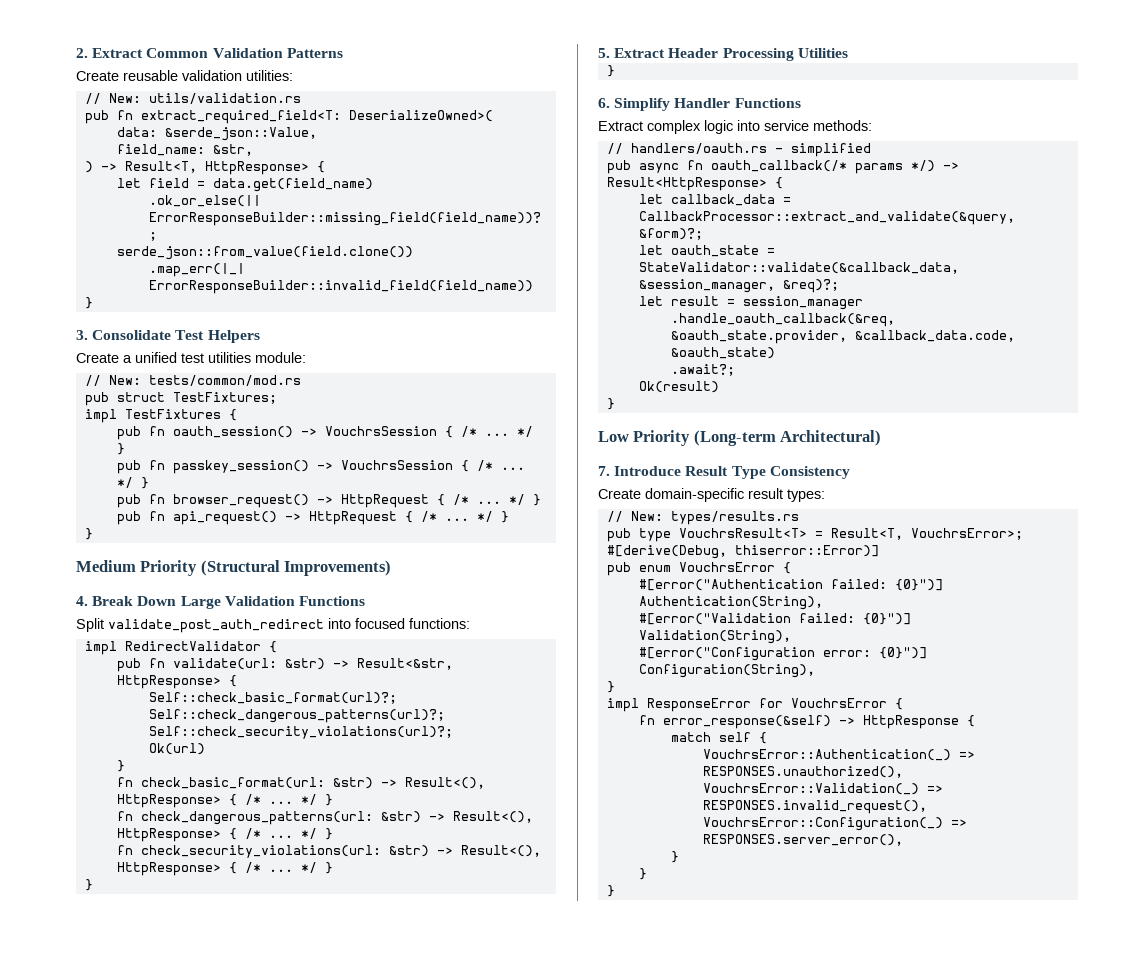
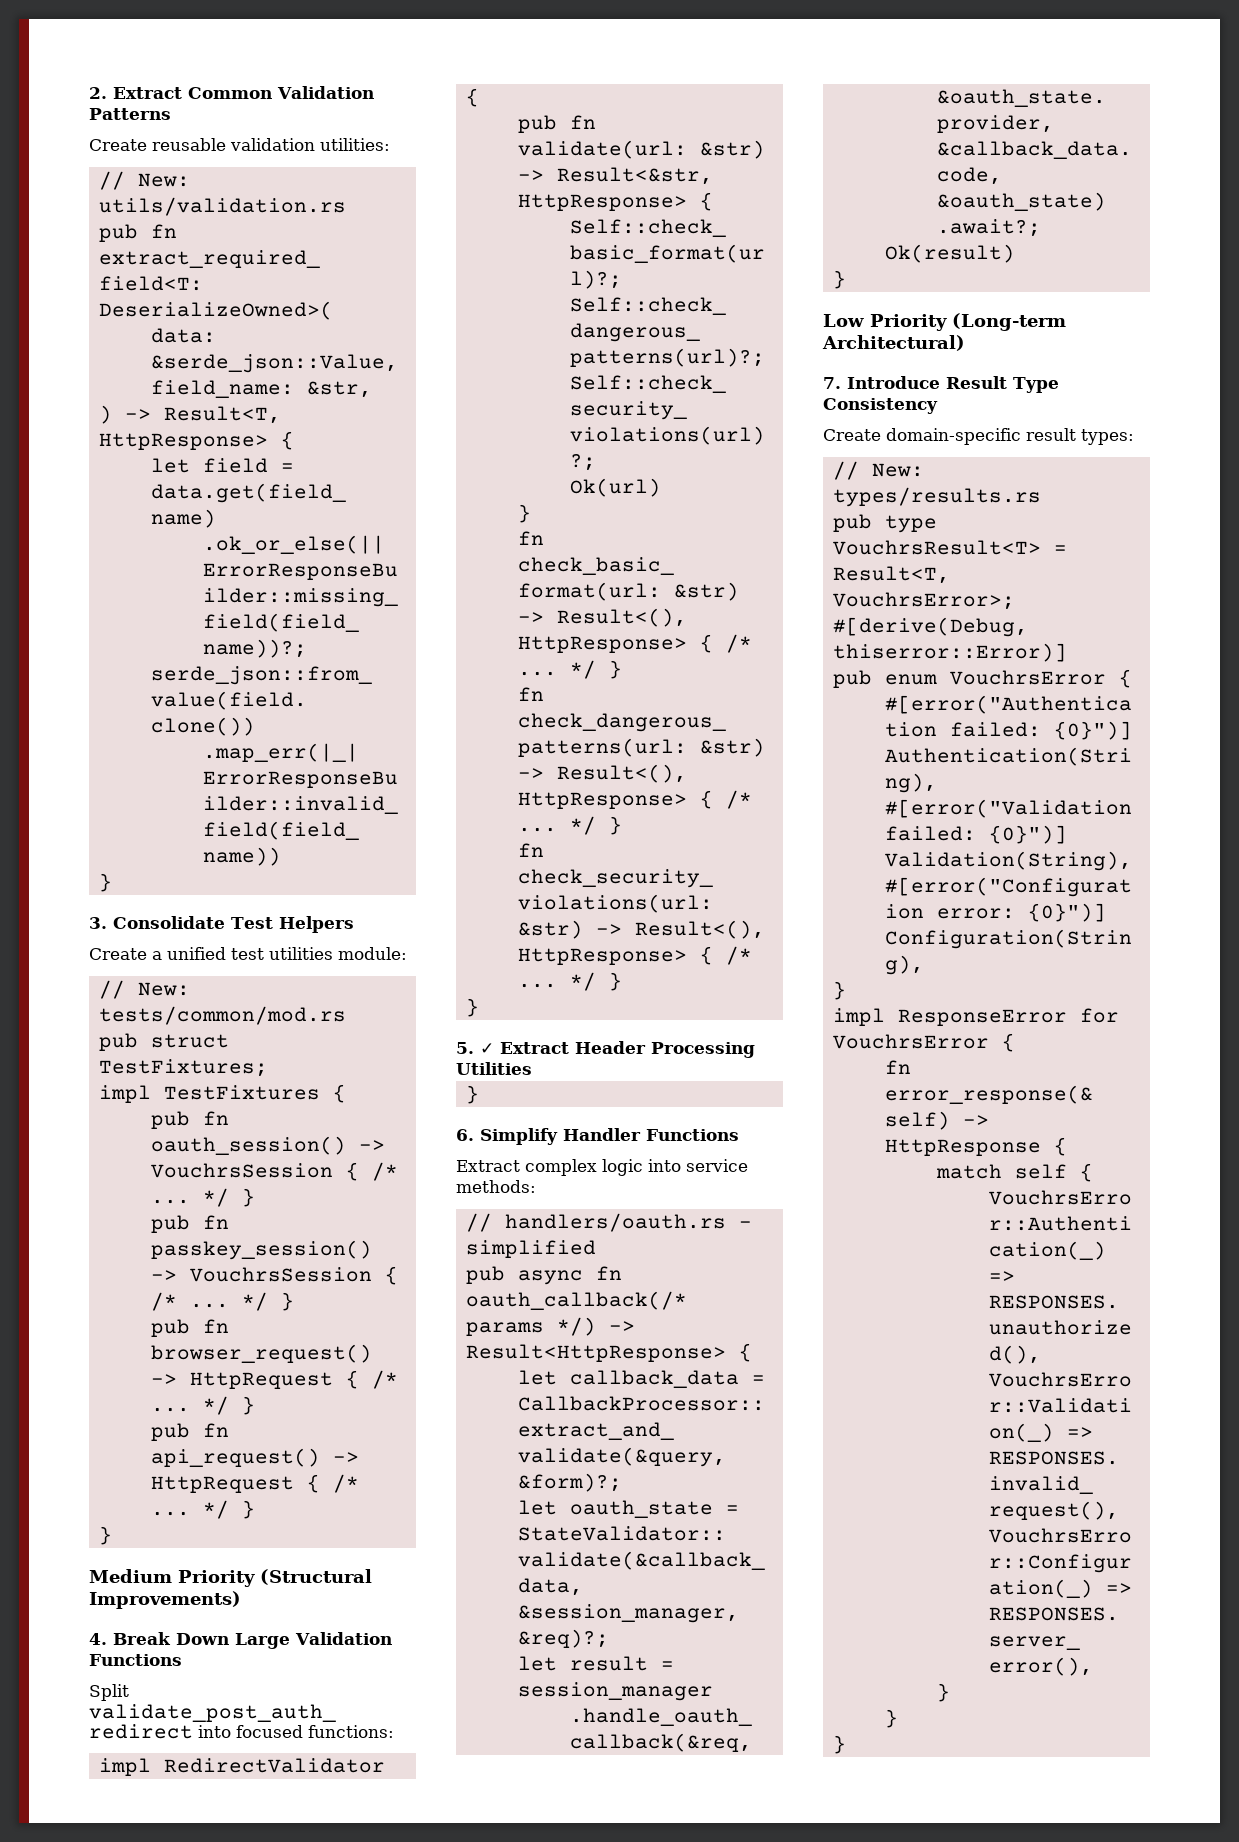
- 5. Extract Header Processing Utilities
+ 5. ✓ Extract Header Processing Utilities

